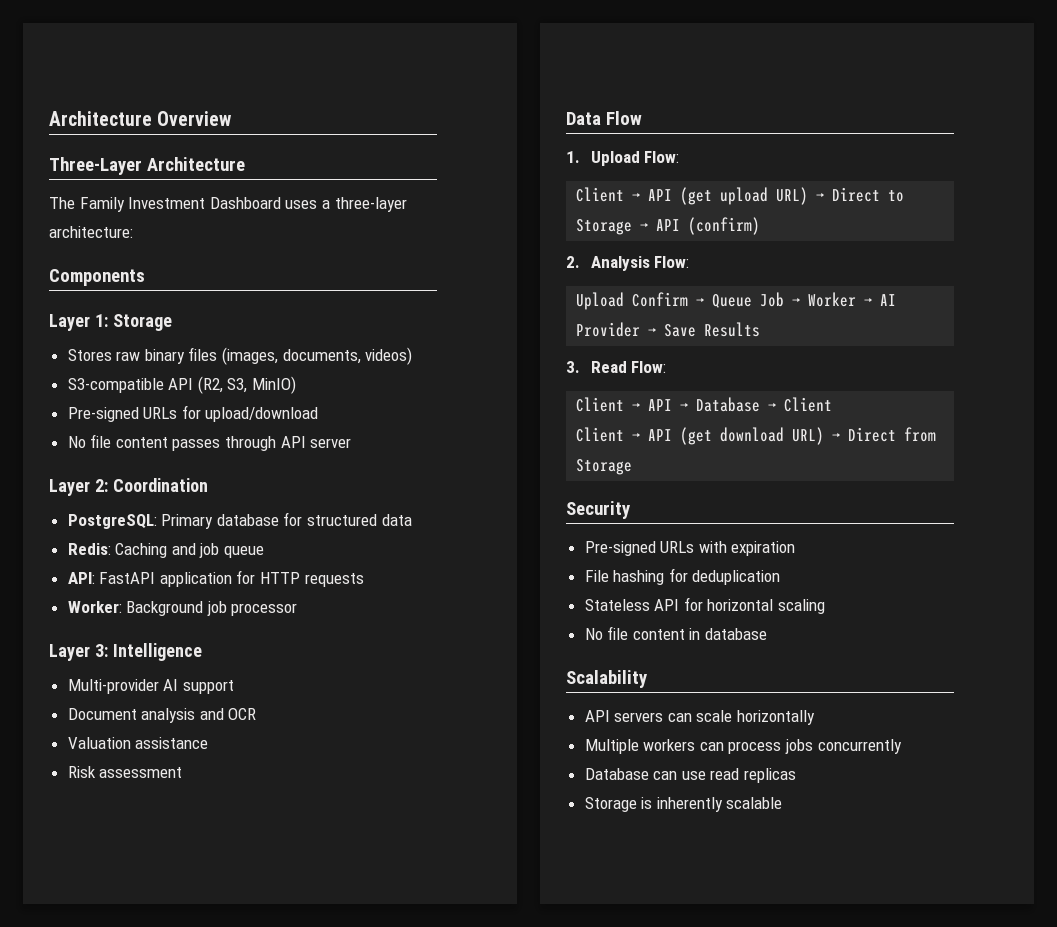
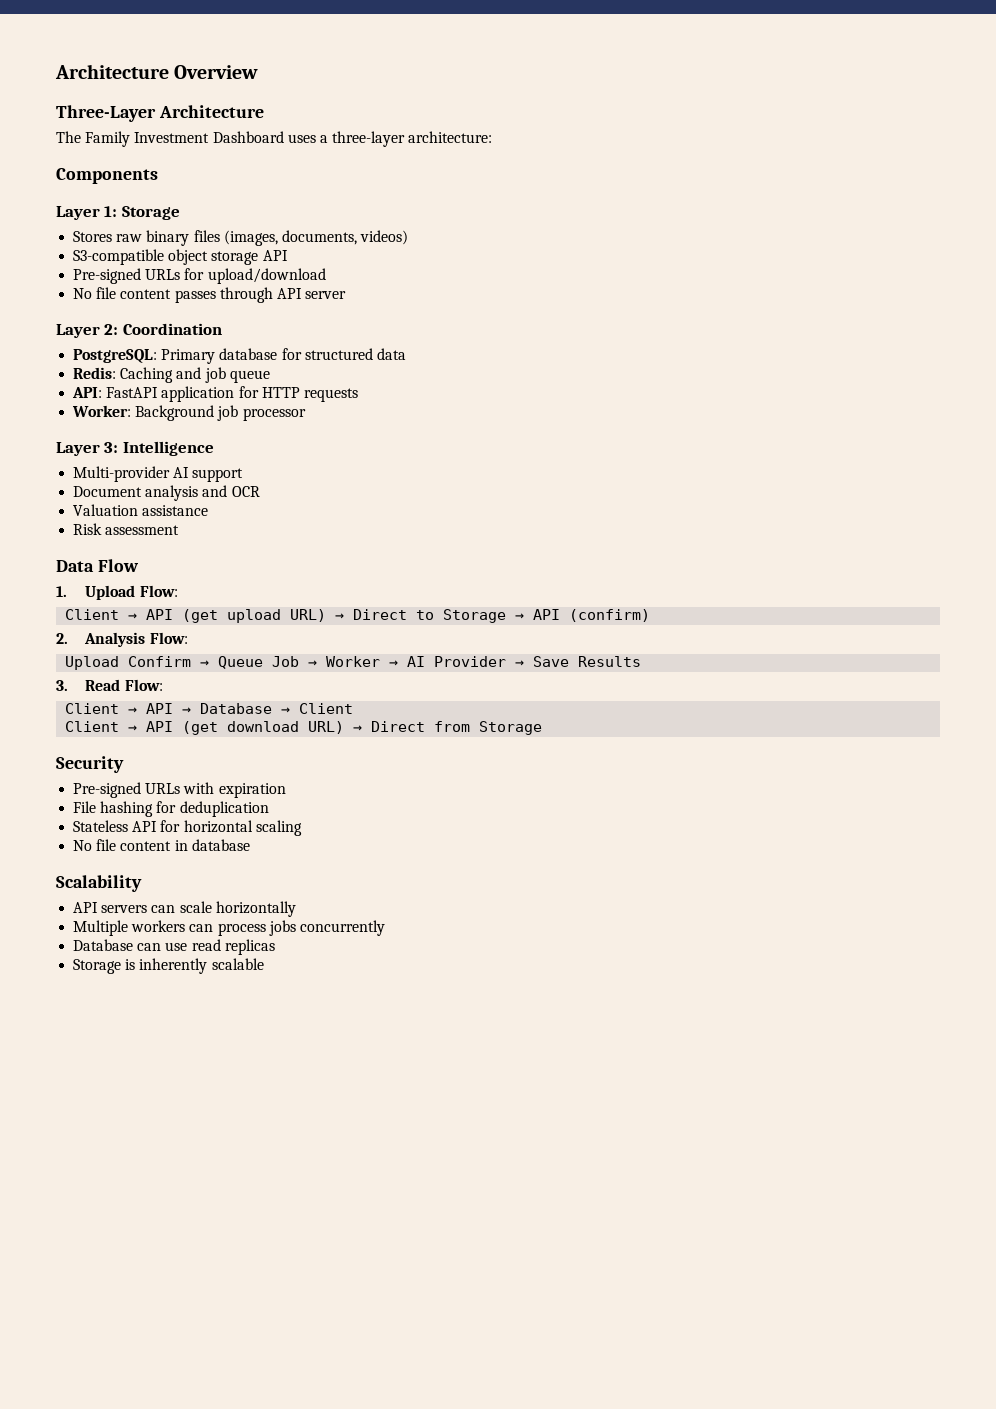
- S3-compatible API (R2, S3, MinIO)
+ S3-compatible object storage API

